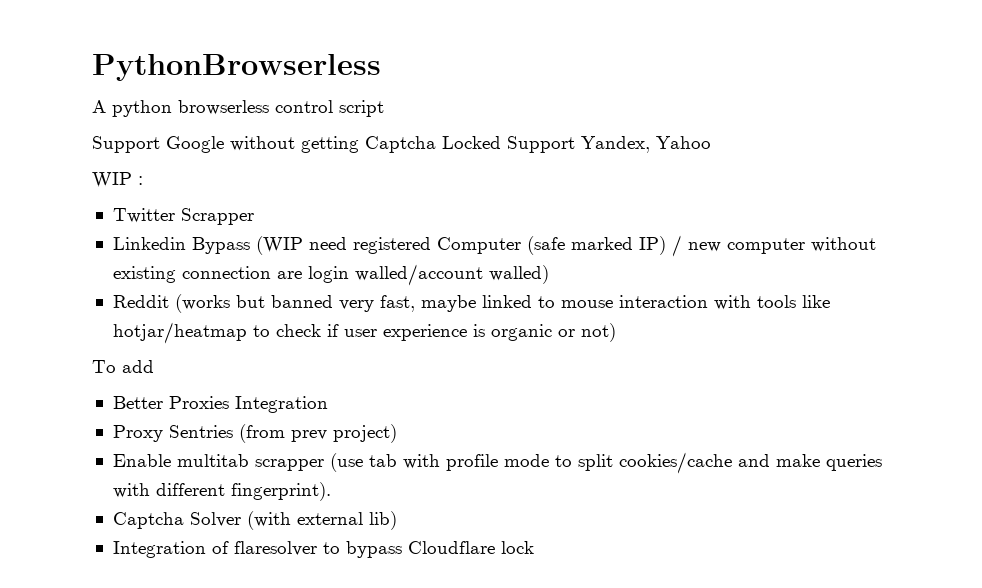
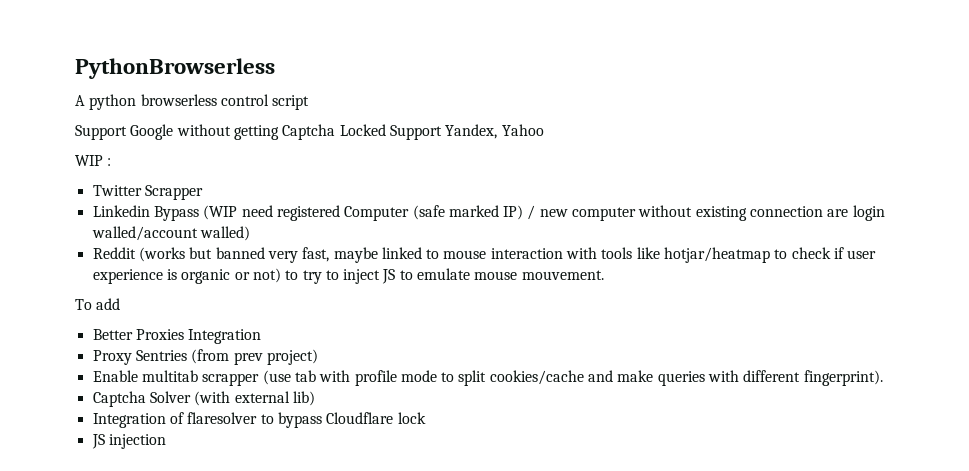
- Reddit (works but banned very fast, maybe linked to mouse interaction with tools like hotjar/heatmap to check if user experience is organic or not)
+ Reddit (works but banned very fast, maybe linked to mouse interaction with tools like hotjar/heatmap to check if user experience is organic or not) to try to inject JS to emulate mouse mouvement.
+ JS injection

